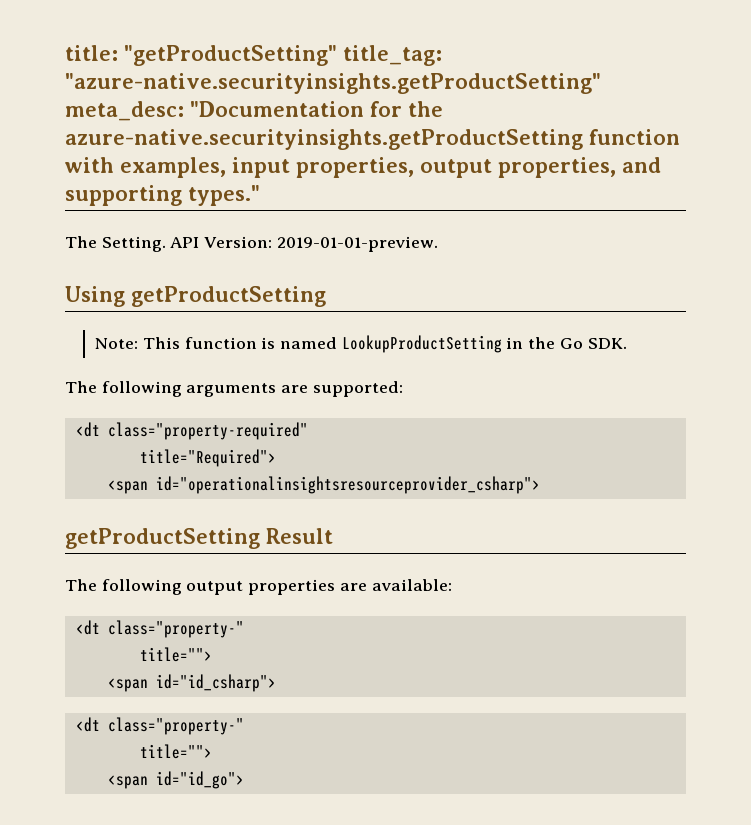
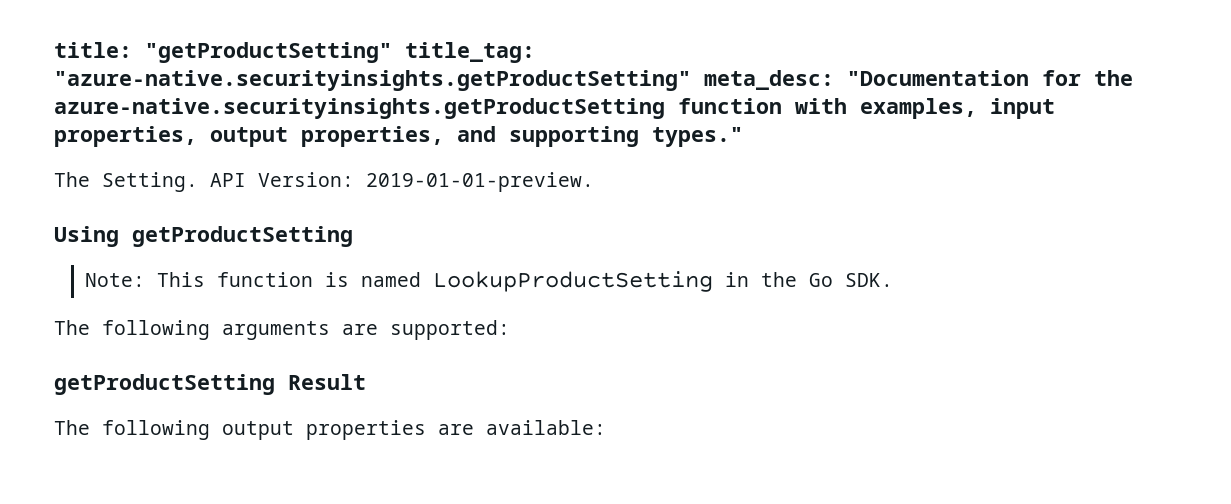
- <dt class="property-required"
- title="Required">
- <span id="operationalinsightsresourceprovider_csharp">
  The following output properties are available:
- <dt class="property-"
- title="">
- <span id="id_csharp">
- <dt class="property-"
- title="">
- <span id="id_go">

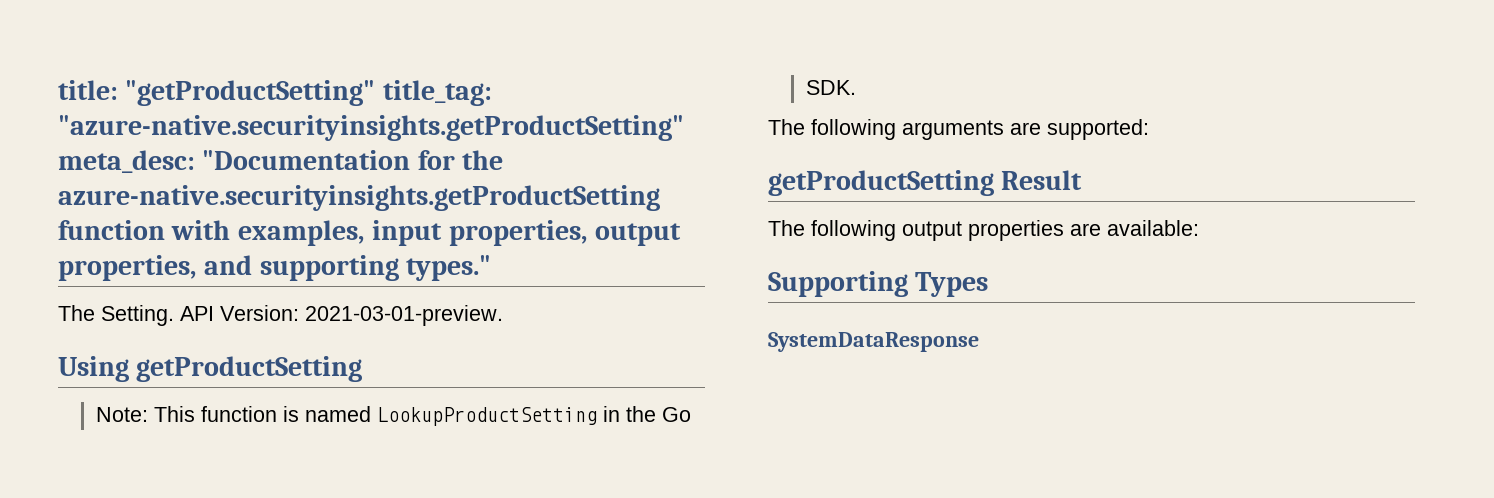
- API Version: 2019-01-01-preview.
+ API Version: 2021-03-01-preview.
+ Supporting Types
+ SystemDataResponse

